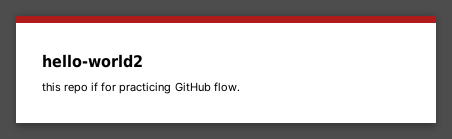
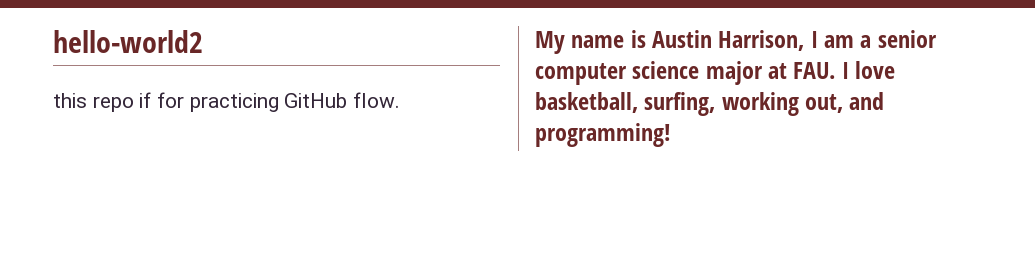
+ My name is Austin Harrison, I am a senior computer science major at FAU. I love basketball, surfing, working out, and programming!

